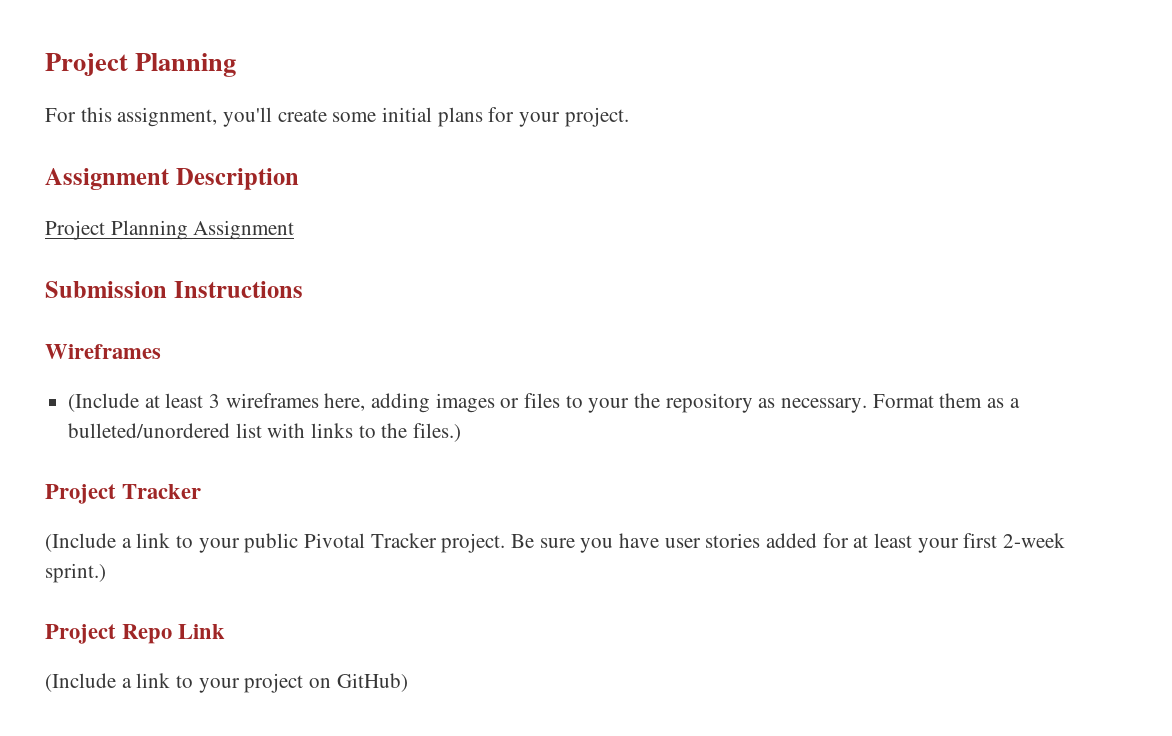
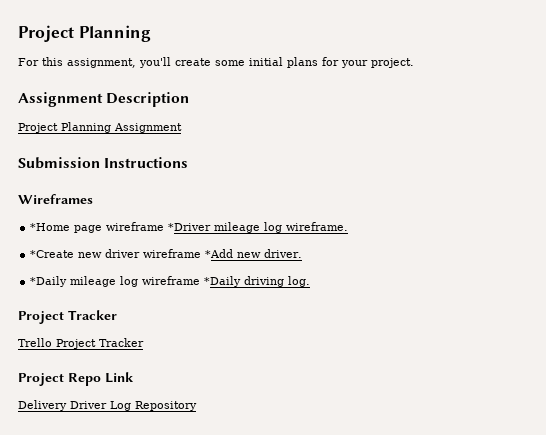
- (Include at least 3 wireframes here, adding images or files to your the repository as necessary. Format them as a bulleted/unordered list with links to the files.)
+ *Home page wireframe *Driver mileage log wireframe.
+ *Create new driver wireframe *Add new driver.
+ *Daily mileage log wireframe *Daily driving log.
  Project Tracker
- (Include a link to your public Pivotal Tracker project. Be sure you have user stories added for at least your first 2-week sprint.)
+ Trello Project Tracker
  Project Repo Link
- (Include a link to your project on GitHub)
+ Delivery Driver Log Repository

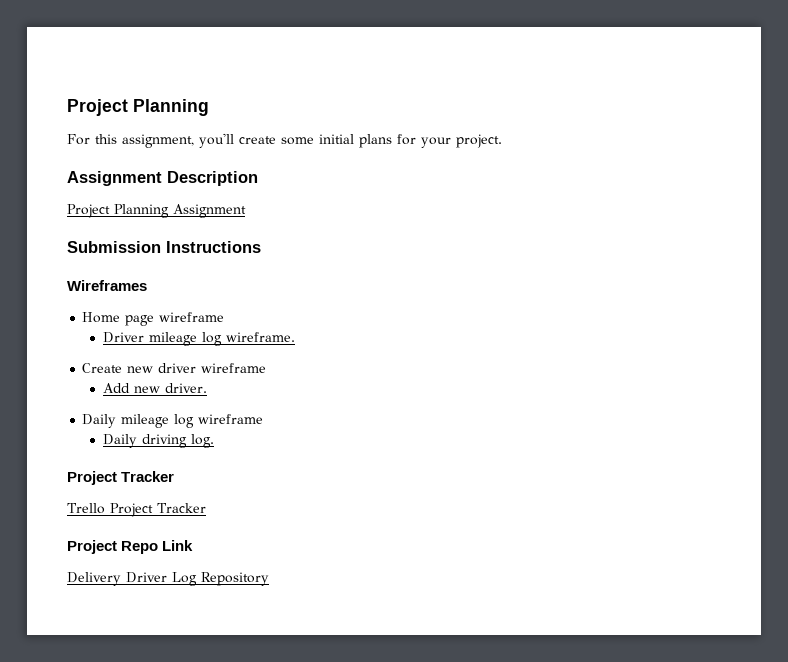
- *Home page wireframe *Driver mileage log wireframe.
+ Home page wireframe
+ Driver mileage log wireframe.
- *Create new driver wireframe *Add new driver.
+ Create new driver wireframe
+ Add new driver.
- *Daily mileage log wireframe *Daily driving log.
+ Daily mileage log wireframe
+ Daily driving log.

